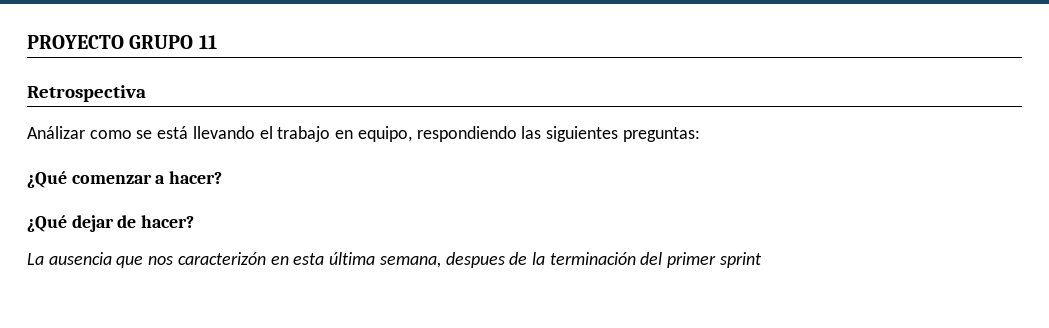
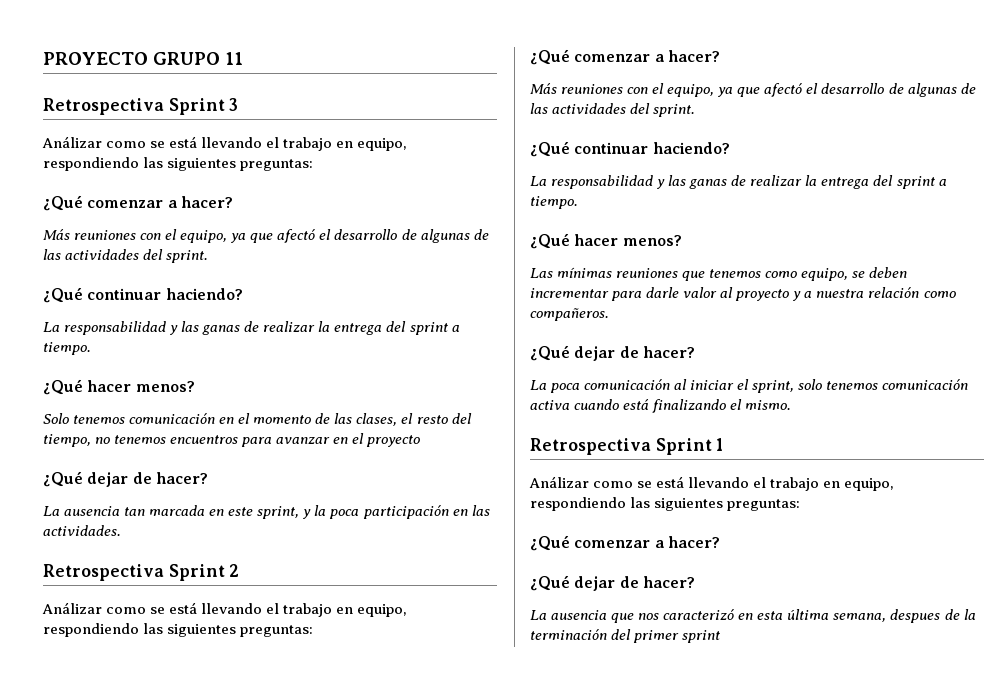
- Retrospectiva
+ Retrospectiva Sprint 3
+ Análizar como se está llevando el trabajo en equipo, respondiendo las siguientes preguntas:
+ ¿Qué comenzar a hacer?
+ Más reuniones con el equipo, ya que afectó el desarrollo de algunas de las actividades del sprint.
+ ¿Qué continuar haciendo?
+ La responsabilidad y las ganas de realizar la entrega del sprint a tiempo.
+ ¿Qué hacer menos?
+ Solo tenemos comunicación en el momento de las clases, el resto del tiempo, no tenemos encuentros para avanzar en el proyecto
+ ¿Qué dejar de hacer?
+ La ausencia tan marcada en este sprint, y la poca participación en las actividades.
+ Retrospectiva Sprint 2
+ Análizar como se está llevando el trabajo en equipo, respondiendo las siguientes preguntas:
+ ¿Qué comenzar a hacer?
+ Más reuniones con el equipo, ya que afectó el desarrollo de algunas de las actividades del sprint.
+ ¿Qué continuar haciendo?
+ La responsabilidad y las ganas de realizar la entrega del sprint a tiempo.
+ ¿Qué hacer menos?
+ Las mínimas reuniones que tenemos como equipo, se deben incrementar para darle valor al proyecto y a nuestra relación como compañeros.
+ ¿Qué dejar de hacer?
+ La poca comunicación al iniciar el sprint, solo tenemos comunicación activa cuando está finalizando el mismo.
+ Retrospectiva Sprint 1
- La ausencia que nos caracterizón en esta última semana, despues de la terminación del primer sprint
+ La ausencia que nos caracterizó en esta última semana, despues de la terminación del primer sprint

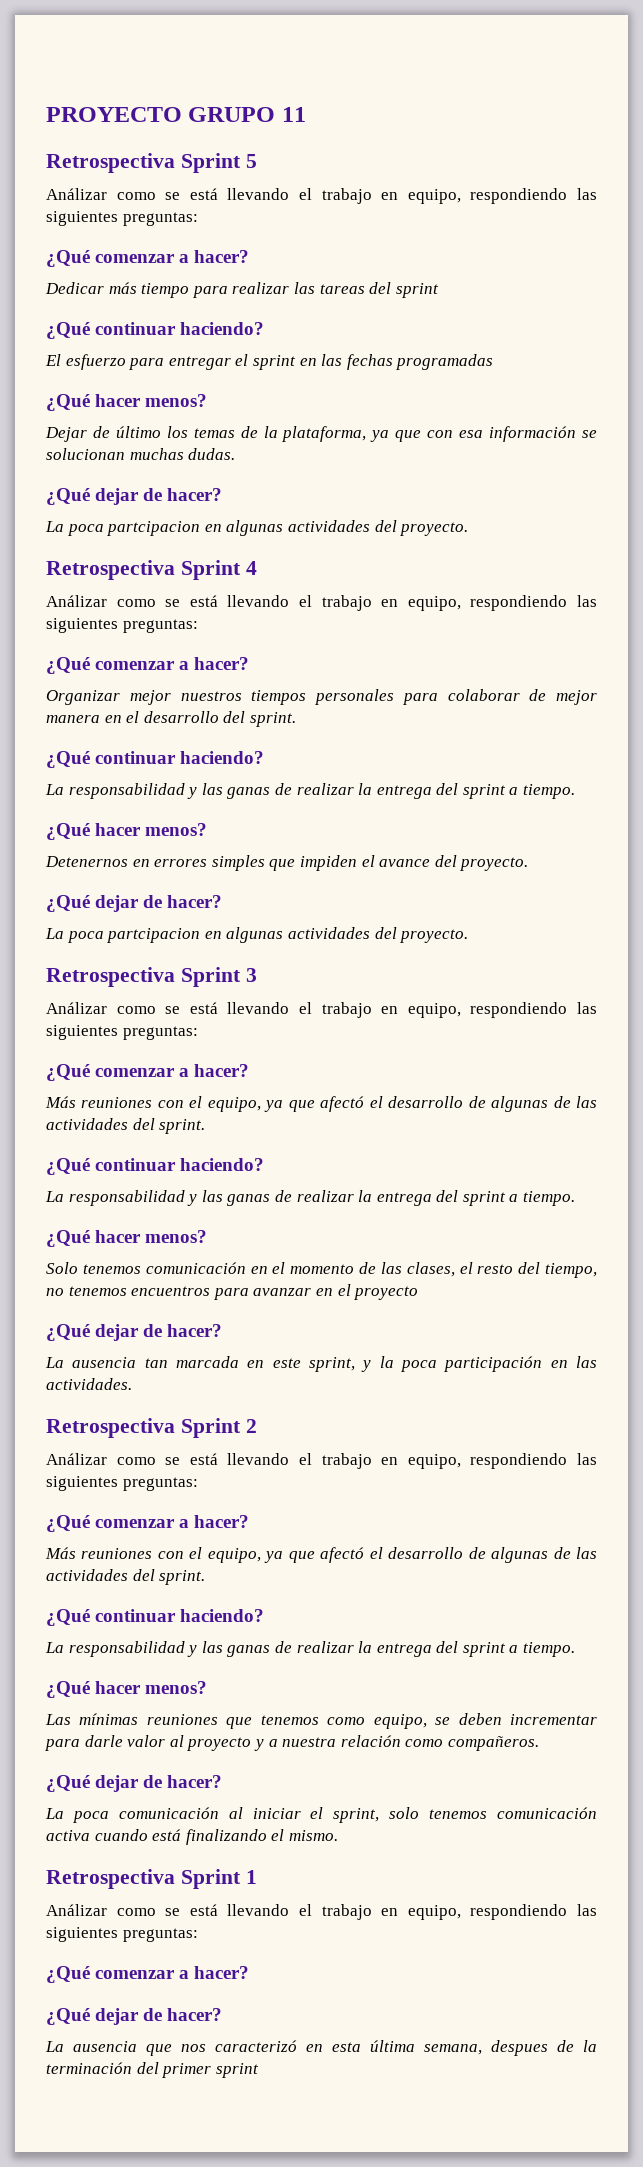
+ Retrospectiva Sprint 5
+ Análizar como se está llevando el trabajo en equipo, respondiendo las siguientes preguntas:
+ ¿Qué comenzar a hacer?
+ Dedicar más tiempo para realizar las tareas del sprint
+ ¿Qué continuar haciendo?
+ El esfuerzo para entregar el sprint en las fechas programadas
+ ¿Qué hacer menos?
+ Dejar de último los temas de la plataforma, ya que con esa información se solucionan muchas dudas.
+ ¿Qué dejar de hacer?
+ La poca partcipacion en algunas actividades del proyecto.
+ Retrospectiva Sprint 4
+ Análizar como se está llevando el trabajo en equipo, respondiendo las siguientes preguntas:
+ ¿Qué comenzar a hacer?
+ Organizar mejor nuestros tiempos personales para colaborar de mejor manera en el desarrollo del sprint.
+ ¿Qué continuar haciendo?
+ La responsabilidad y las ganas de realizar la entrega del sprint a tiempo.
+ ¿Qué hacer menos?
+ Detenernos en errores simples que impiden el avance del proyecto.
+ ¿Qué dejar de hacer?
+ La poca partcipacion en algunas actividades del proyecto.

